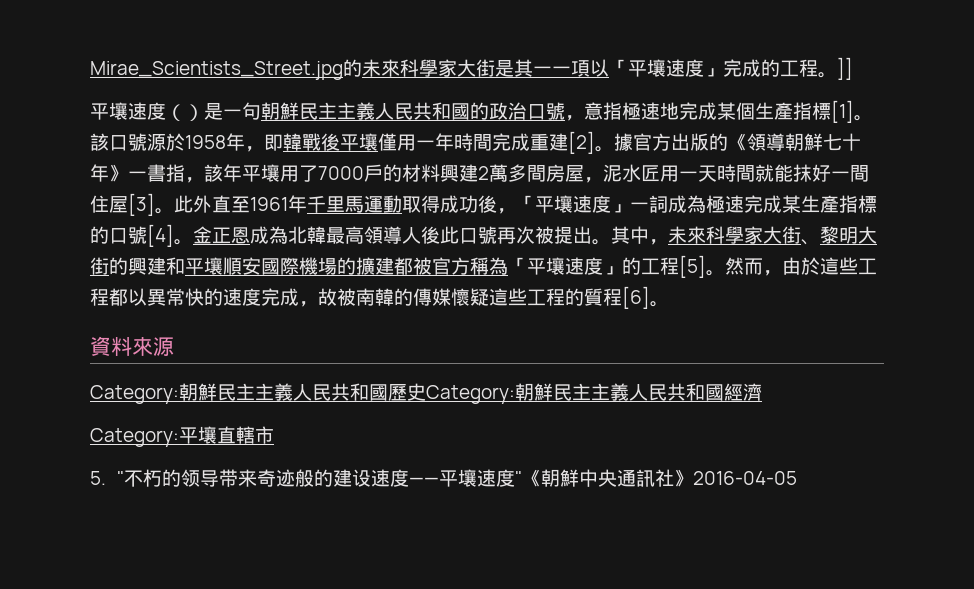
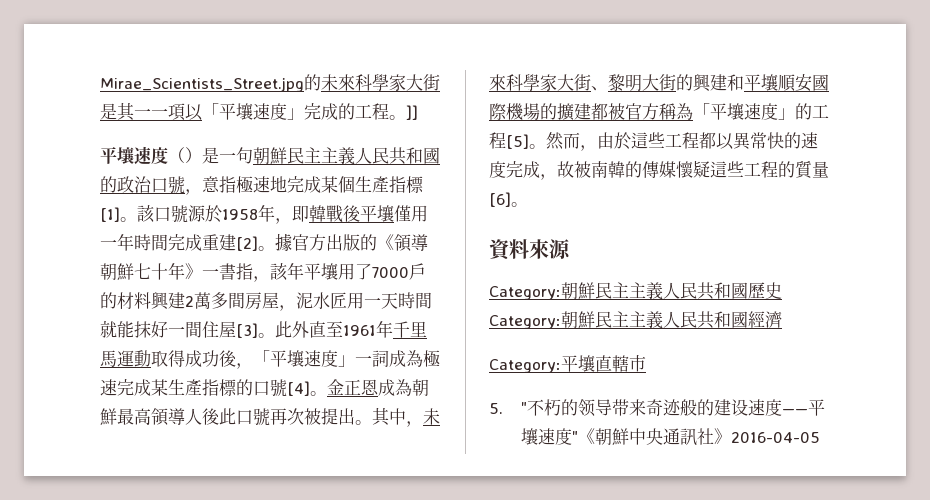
- 金正恩成為北韓最高領導人後此口號再次被提出。
+ 金正恩成為朝鮮最高領導人後此口號再次被提出。
- 然而，由於這些工程都以異常快的速度完成，故被南韓的傳媒懷疑這些工程的質程[6]。
+ 然而，由於這些工程都以異常快的速度完成，故被南韓的傳媒懷疑這些工程的質量[6]。

